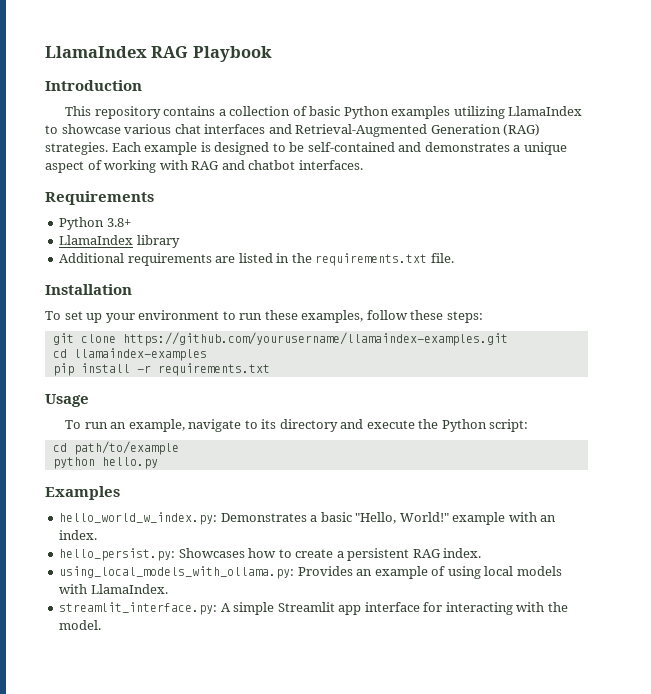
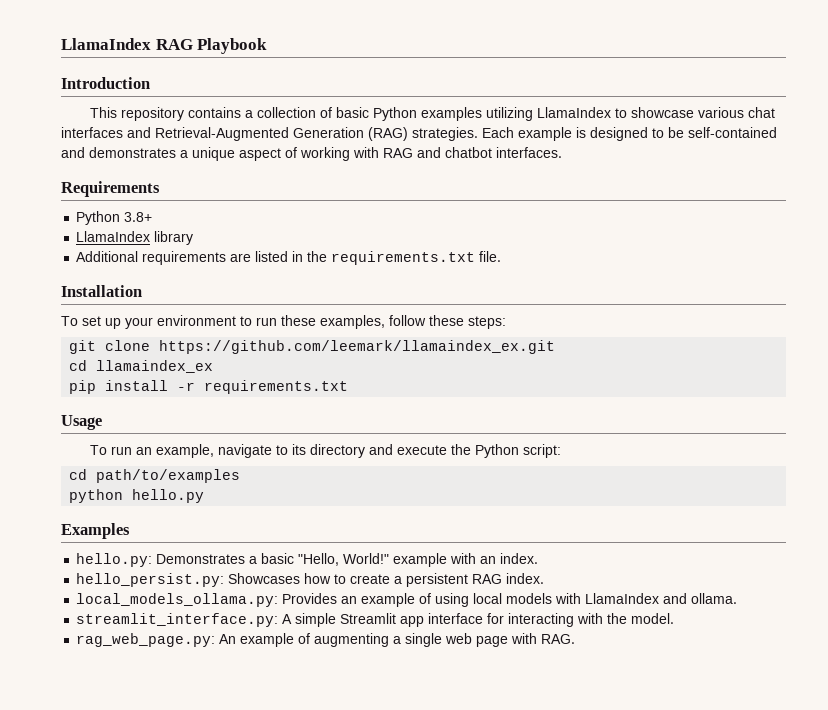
- git clone https://github.com/yourusername/llamaindex-examples.git
- cd llamaindex-examples
+ git clone https://github.com/leemark/llamaindex_ex.git
+ cd llamaindex_ex
- cd path/to/example
+ cd path/to/examples
- hello_world_w_index.py: Demonstrates a basic "Hello, World!" example with an index.
+ hello.py: Demonstrates a basic "Hello, World!" example with an index.
- using_local_models_with_ollama.py: Provides an example of using local models with LlamaIndex.
+ local_models_ollama.py: Provides an example of using local models with LlamaIndex and ollama.
+ rag_web_page.py: An example of augmenting a single web page with RAG.

